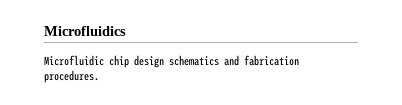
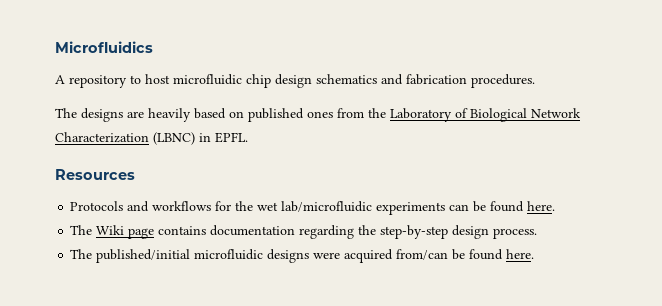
- Microfluidic chip design schematics and fabrication procedures.
+ A repository to host microfluidic chip design schematics and fabrication procedures.
+ The designs are heavily based on published ones from the Laboratory of Biological Network Characterization (LBNC) in EPFL.
+ Resources
+ Protocols and workflows for the wet lab/microfluidic experiments can be found here.
+ The Wiki page contains documentation regarding the step-by-step design process.
+ The published/initial microfluidic designs were acquired from/can be found here.

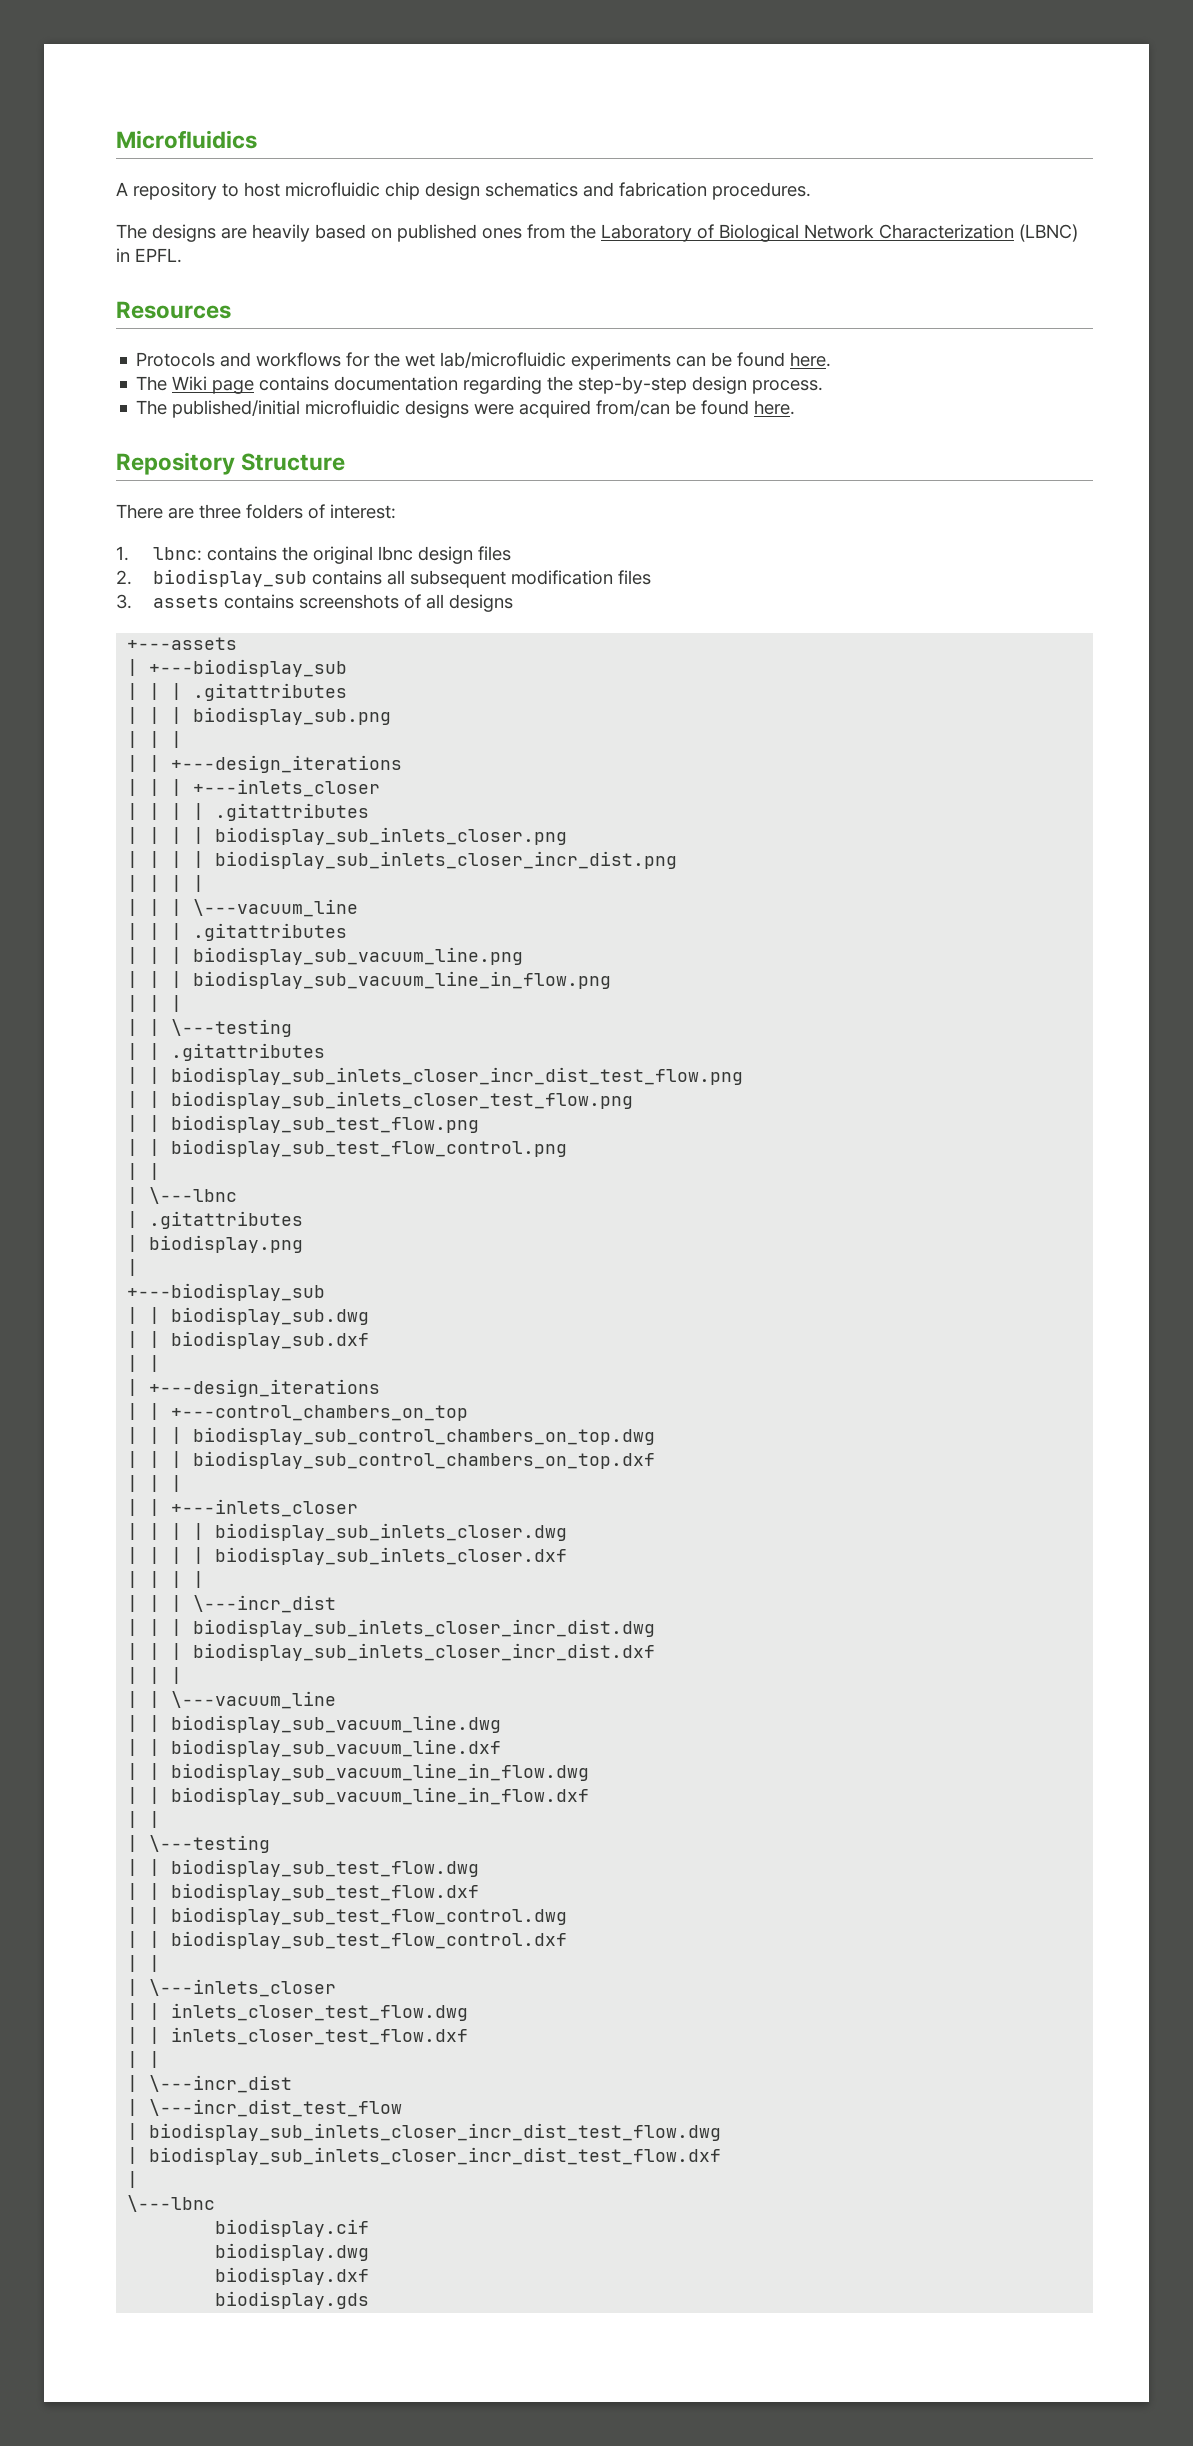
+ Repository Structure
+ There are three folders of interest:
+ 1. lbnc: contains the original lbnc design files
+ 2. biodisplay_sub contains all subsequent modification files
+ 3. assets contains screenshots of all designs
+ +---assets
+ | +---biodisplay_sub
+ | | | .gitattributes
+ | | | biodisplay_sub.png
+ | | |
+ | | +---design_iterations
+ | | | +---inlets_closer
+ | | | | .gitattributes
+ | | | | biodisplay_sub_inlets_closer.png
+ | | | | biodisplay_sub_inlets_closer_incr_dist.png
+ | | | |
+ | | | \---vacuum_line
+ | | | .gitattributes
+ | | | biodisplay_sub_vacuum_line.png
+ | | | biodisplay_sub_vacuum_line_in_flow.png
+ | | |
+ | | \---testing
+ | | .gitattributes
+ | | biodisplay_sub_inlets_closer_incr_dist_test_flow.png
+ | | biodisplay_sub_inlets_closer_test_flow.png
+ | | biodisplay_sub_test_flow.png
+ | | biodisplay_sub_test_flow_control.png
+ | |
+ | \---lbnc
+ | .gitattributes
+ | biodisplay.png
+ |
+ +---biodisplay_sub
+ | | biodisplay_sub.dwg
+ | | biodisplay_sub.dxf
+ | |
+ | +---design_iterations
+ | | +---control_chambers_on_top
+ | | | biodisplay_sub_control_chambers_on_top.dwg
+ | | | biodisplay_sub_control_chambers_on_top.dxf
+ | | |
+ | | +---inlets_closer
+ | | | | biodisplay_sub_inlets_closer.dwg
+ | | | | biodisplay_sub_inlets_closer.dxf
+ | | | |
+ | | | \---incr_dist
+ | | | biodisplay_sub_inlets_closer_incr_dist.dwg
+ | | | biodisplay_sub_inlets_closer_incr_dist.dxf
+ | | |
+ | | \---vacuum_line
+ | | biodisplay_sub_vacuum_line.dwg
+ | | biodisplay_sub_vacuum_line.dxf
+ | | biodisplay_sub_vacuum_line_in_flow.dwg
+ | | biodisplay_sub_vacuum_line_in_flow.dxf
+ | |
+ | \---testing
+ | | biodisplay_sub_test_flow.dwg
+ | | biodisplay_sub_test_flow.dxf
+ | | biodisplay_sub_test_flow_control.dwg
+ | | biodisplay_sub_test_flow_control.dxf
+ | |
+ | \---inlets_closer
+ | | inlets_closer_test_flow.dwg
+ | | inlets_closer_test_flow.dxf
+ | |
+ | \---incr_dist
+ | \---incr_dist_test_flow
+ | biodisplay_sub_inlets_closer_incr_dist_test_flow.dwg
+ | biodisplay_sub_inlets_closer_incr_dist_test_flow.dxf
+ |
+ \---lbnc
+ biodisplay.cif
+ biodisplay.dwg
+ biodisplay.dxf
+ biodisplay.gds

